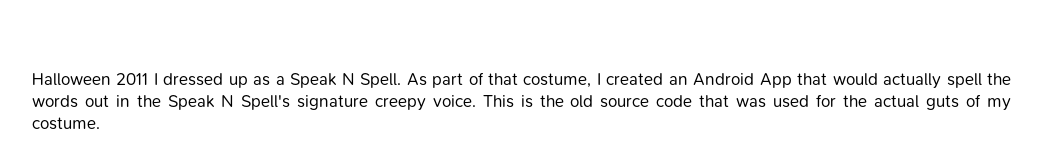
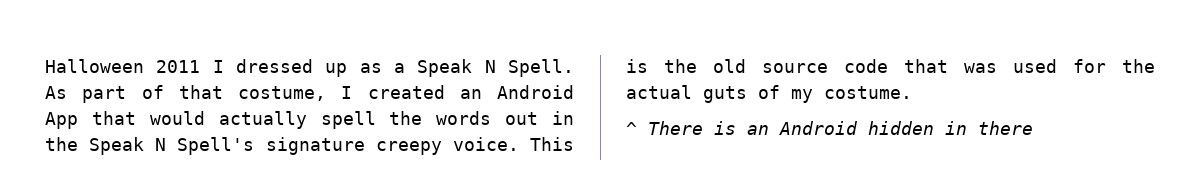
+ ^ There is an Android hidden in there

